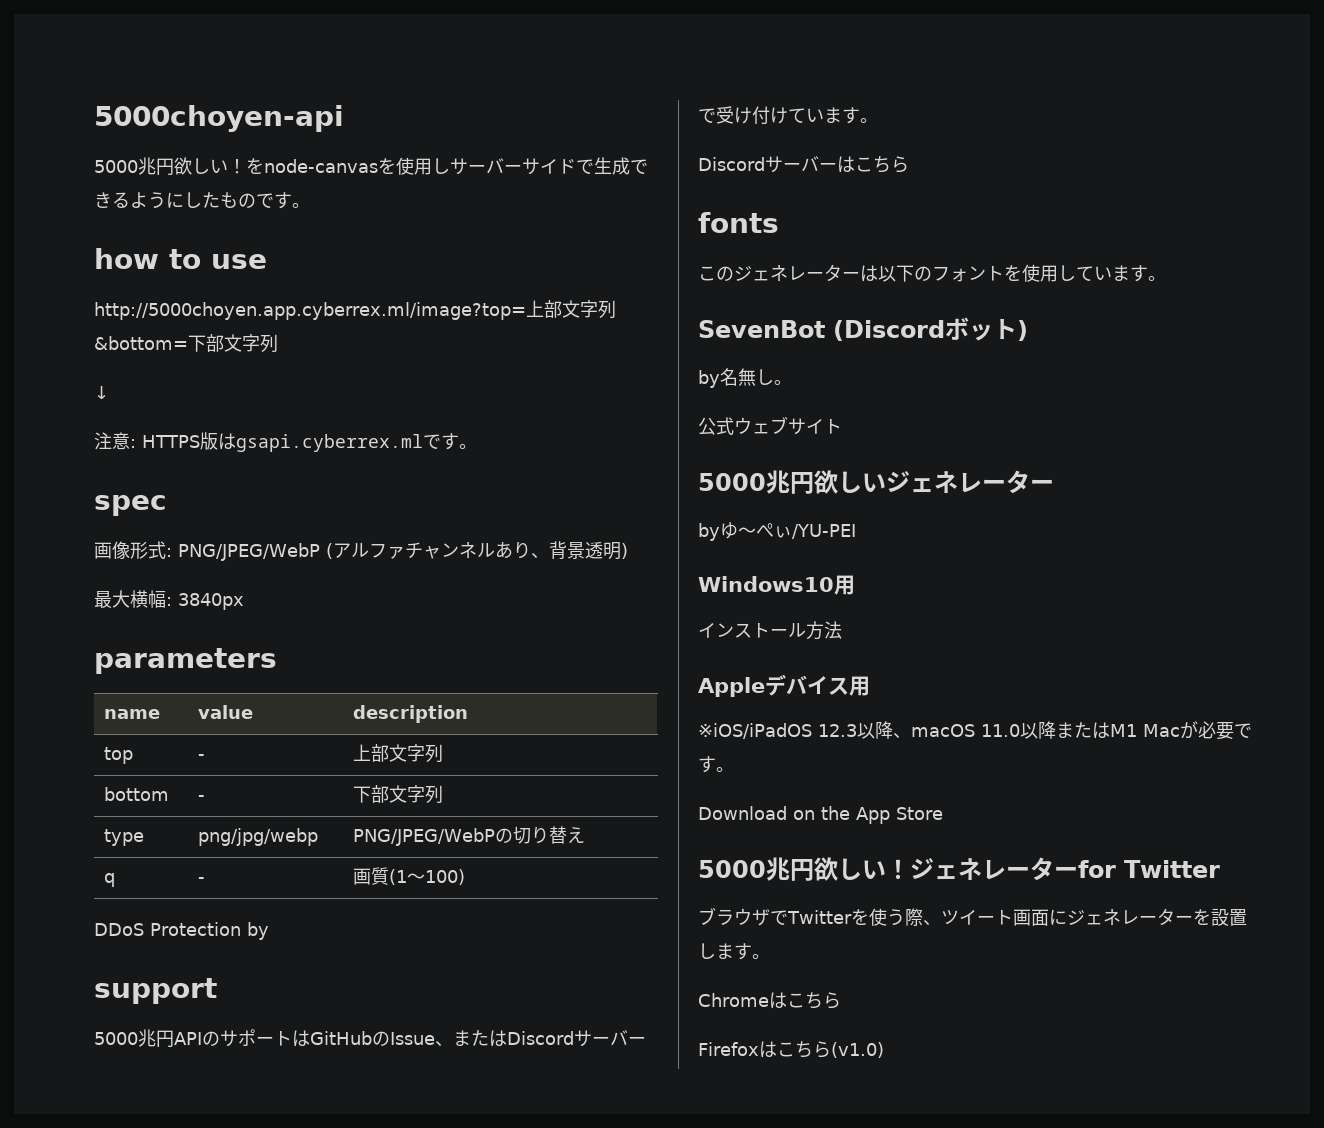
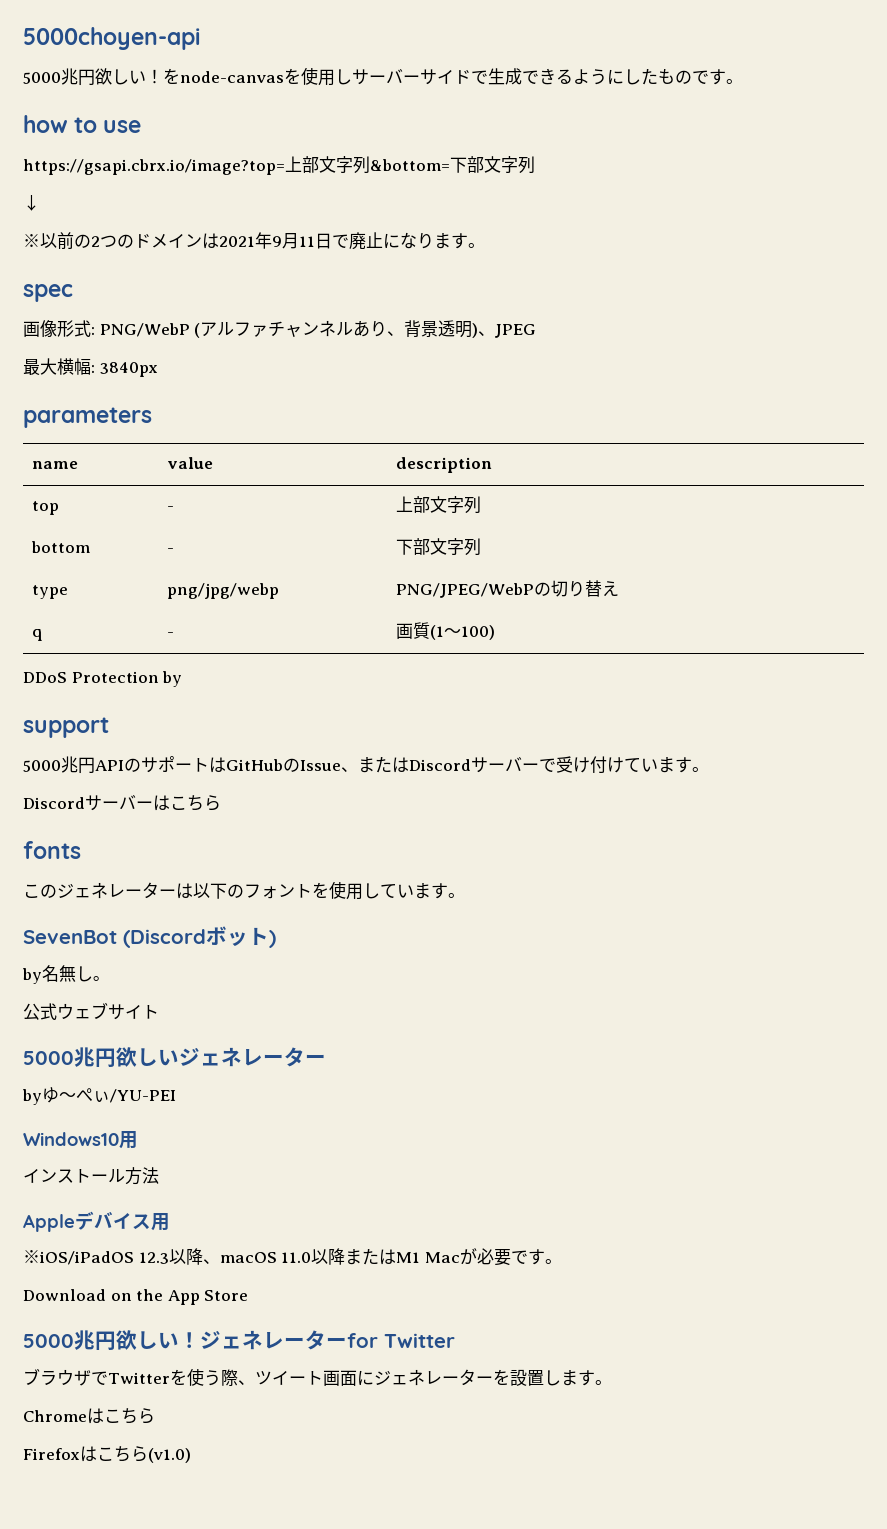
- http://5000choyen.app.cyberrex.ml/image?top=上部文字列&bottom=下部文字列
+ https://gsapi.cbrx.io/image?top=上部文字列&bottom=下部文字列
- 注意: HTTPS版はgsapi.cyberrex.mlです。
+ ※以前の2つのドメインは2021年9月11日で廃止になります。
- 画像形式: PNG/JPEG/WebP (アルファチャンネルあり、背景透明)
+ 画像形式: PNG/WebP (アルファチャンネルあり、背景透明)、JPEG

